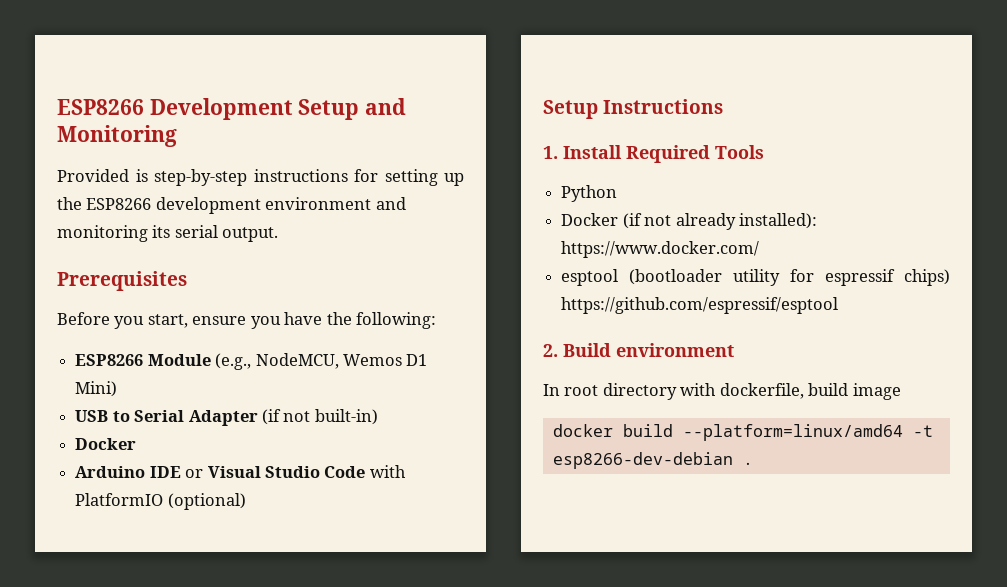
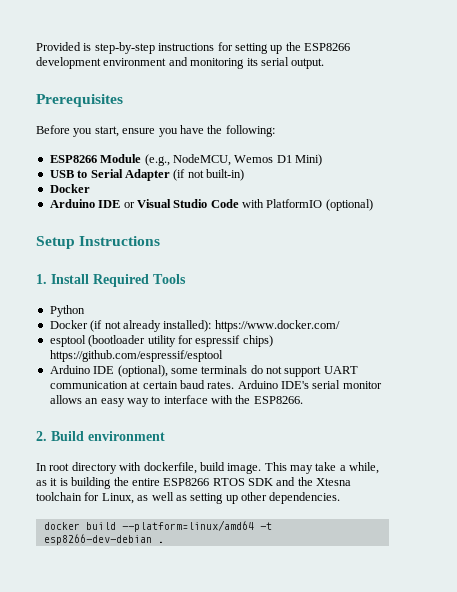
- ESP8266 Development Setup and Monitoring
+ Arduino IDE (optional), some terminals do not support UART communication at certain baud rates. Arduino IDE's serial monitor allows an easy way to interface with the ESP8266.
- In root directory with dockerfile, build image
+ In root directory with dockerfile, build image. This may take a while, as it is building the entire ESP8266 RTOS SDK and the Xtesna toolchain for Linux, as well as setting up other dependencies.

